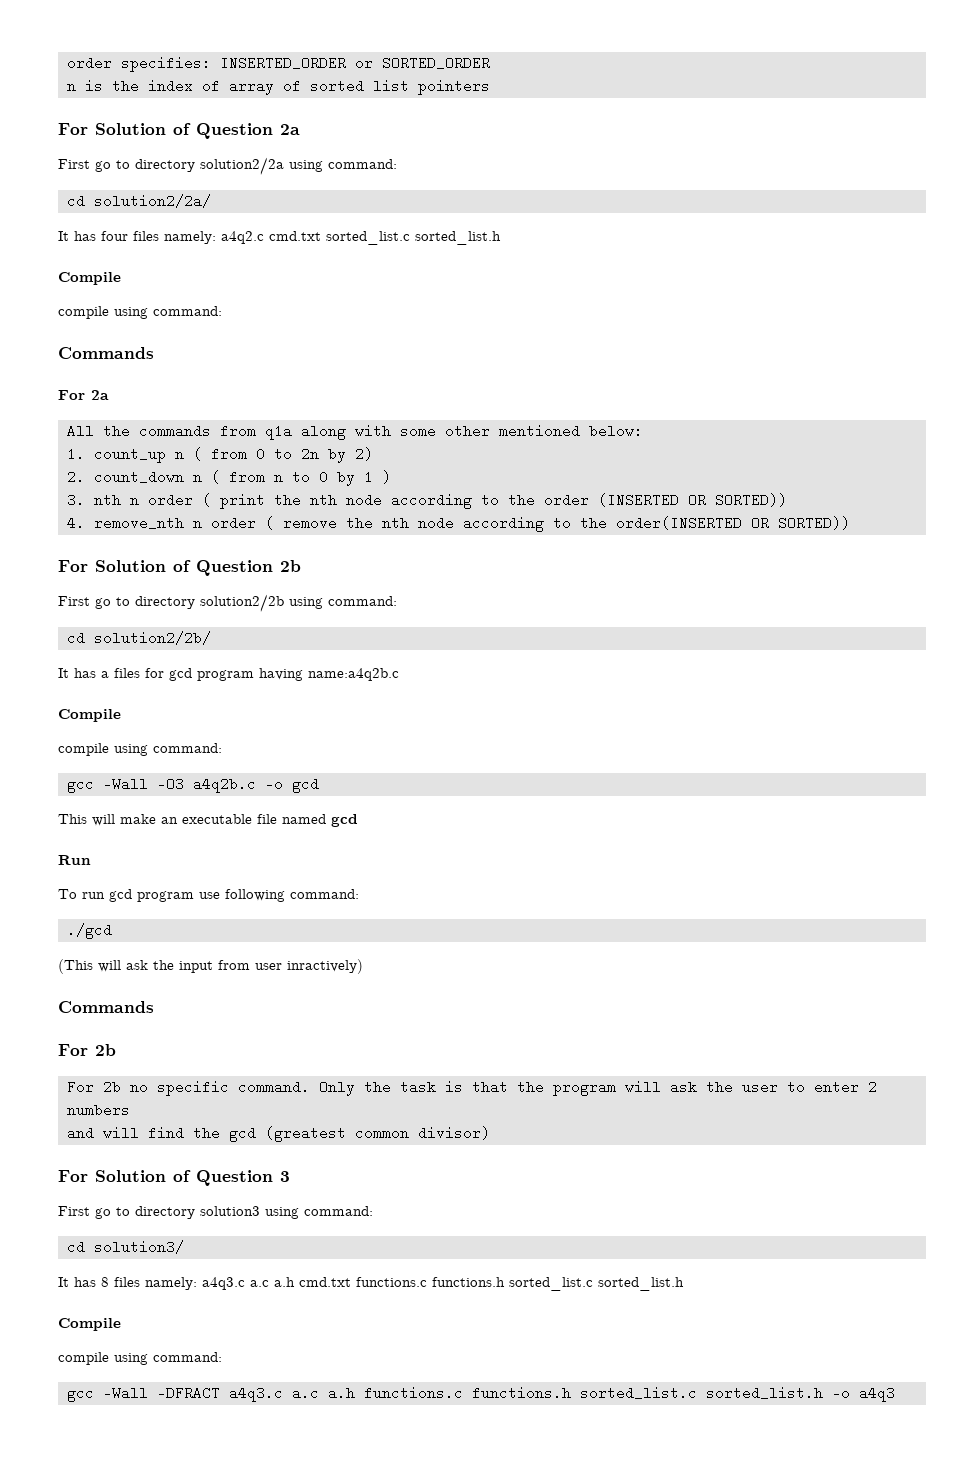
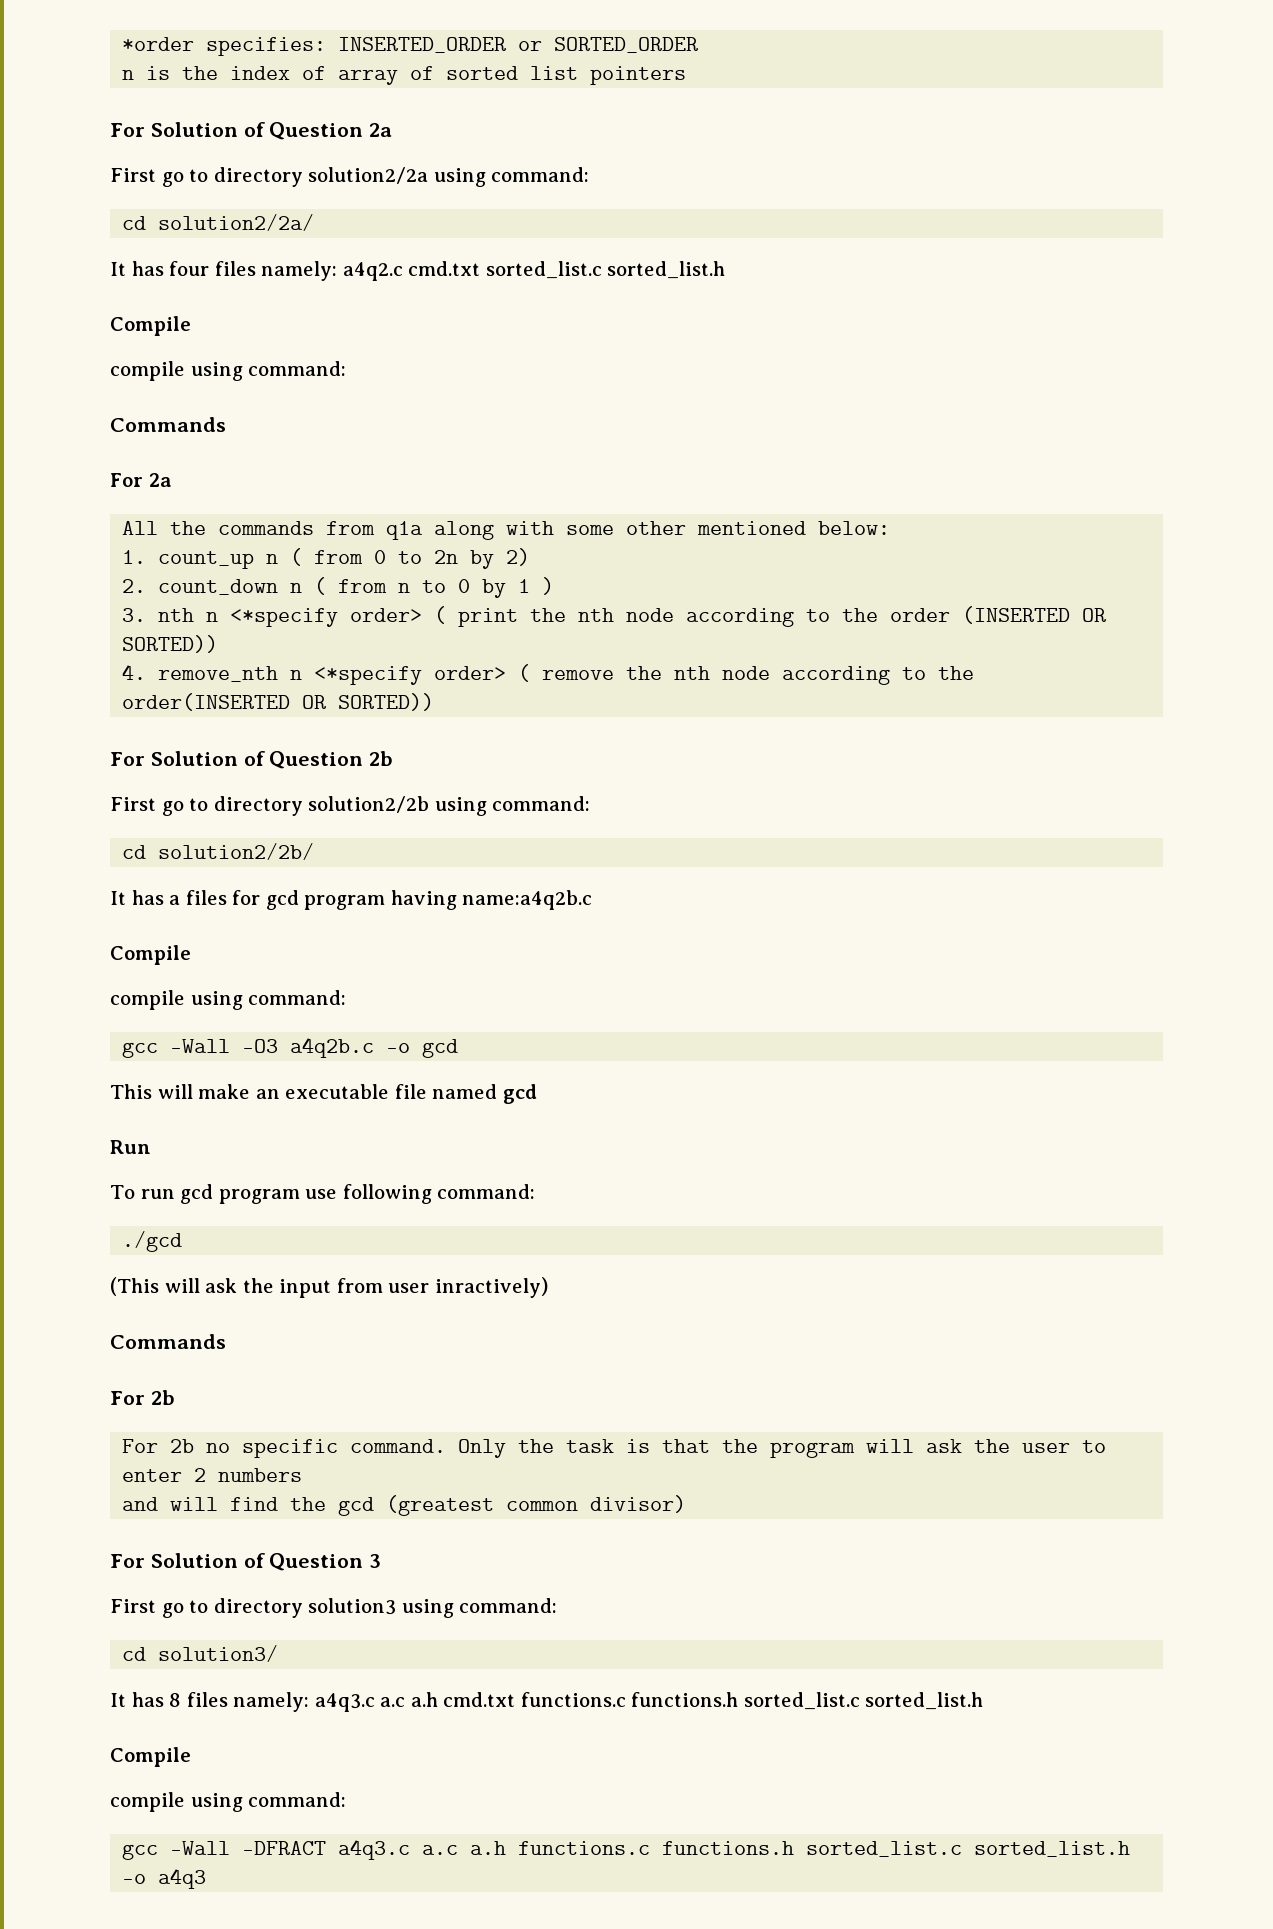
- order specifies: INSERTED_ORDER or SORTED_ORDER
+ *order specifies: INSERTED_ORDER or SORTED_ORDER
- 3. nth n order ( print the nth node according to the order (INSERTED OR SORTED))
+ 3. nth n <*specify order> ( print the nth node according to the order (INSERTED OR SORTED))
- 4. remove_nth n order ( remove the nth node according to the order(INSERTED OR SORTED))
+ 4. remove_nth n <*specify order> ( remove the nth node according to the order(INSERTED OR SORTED))

